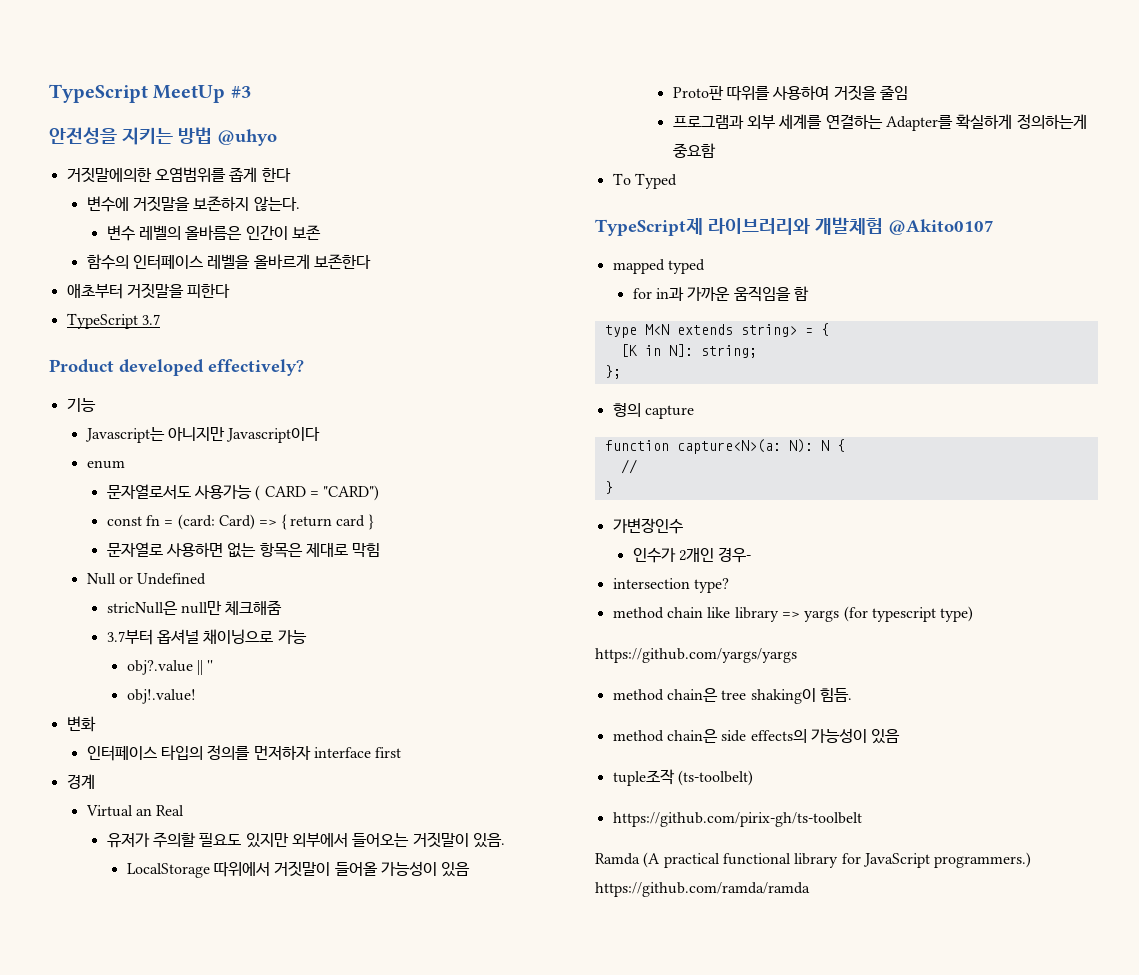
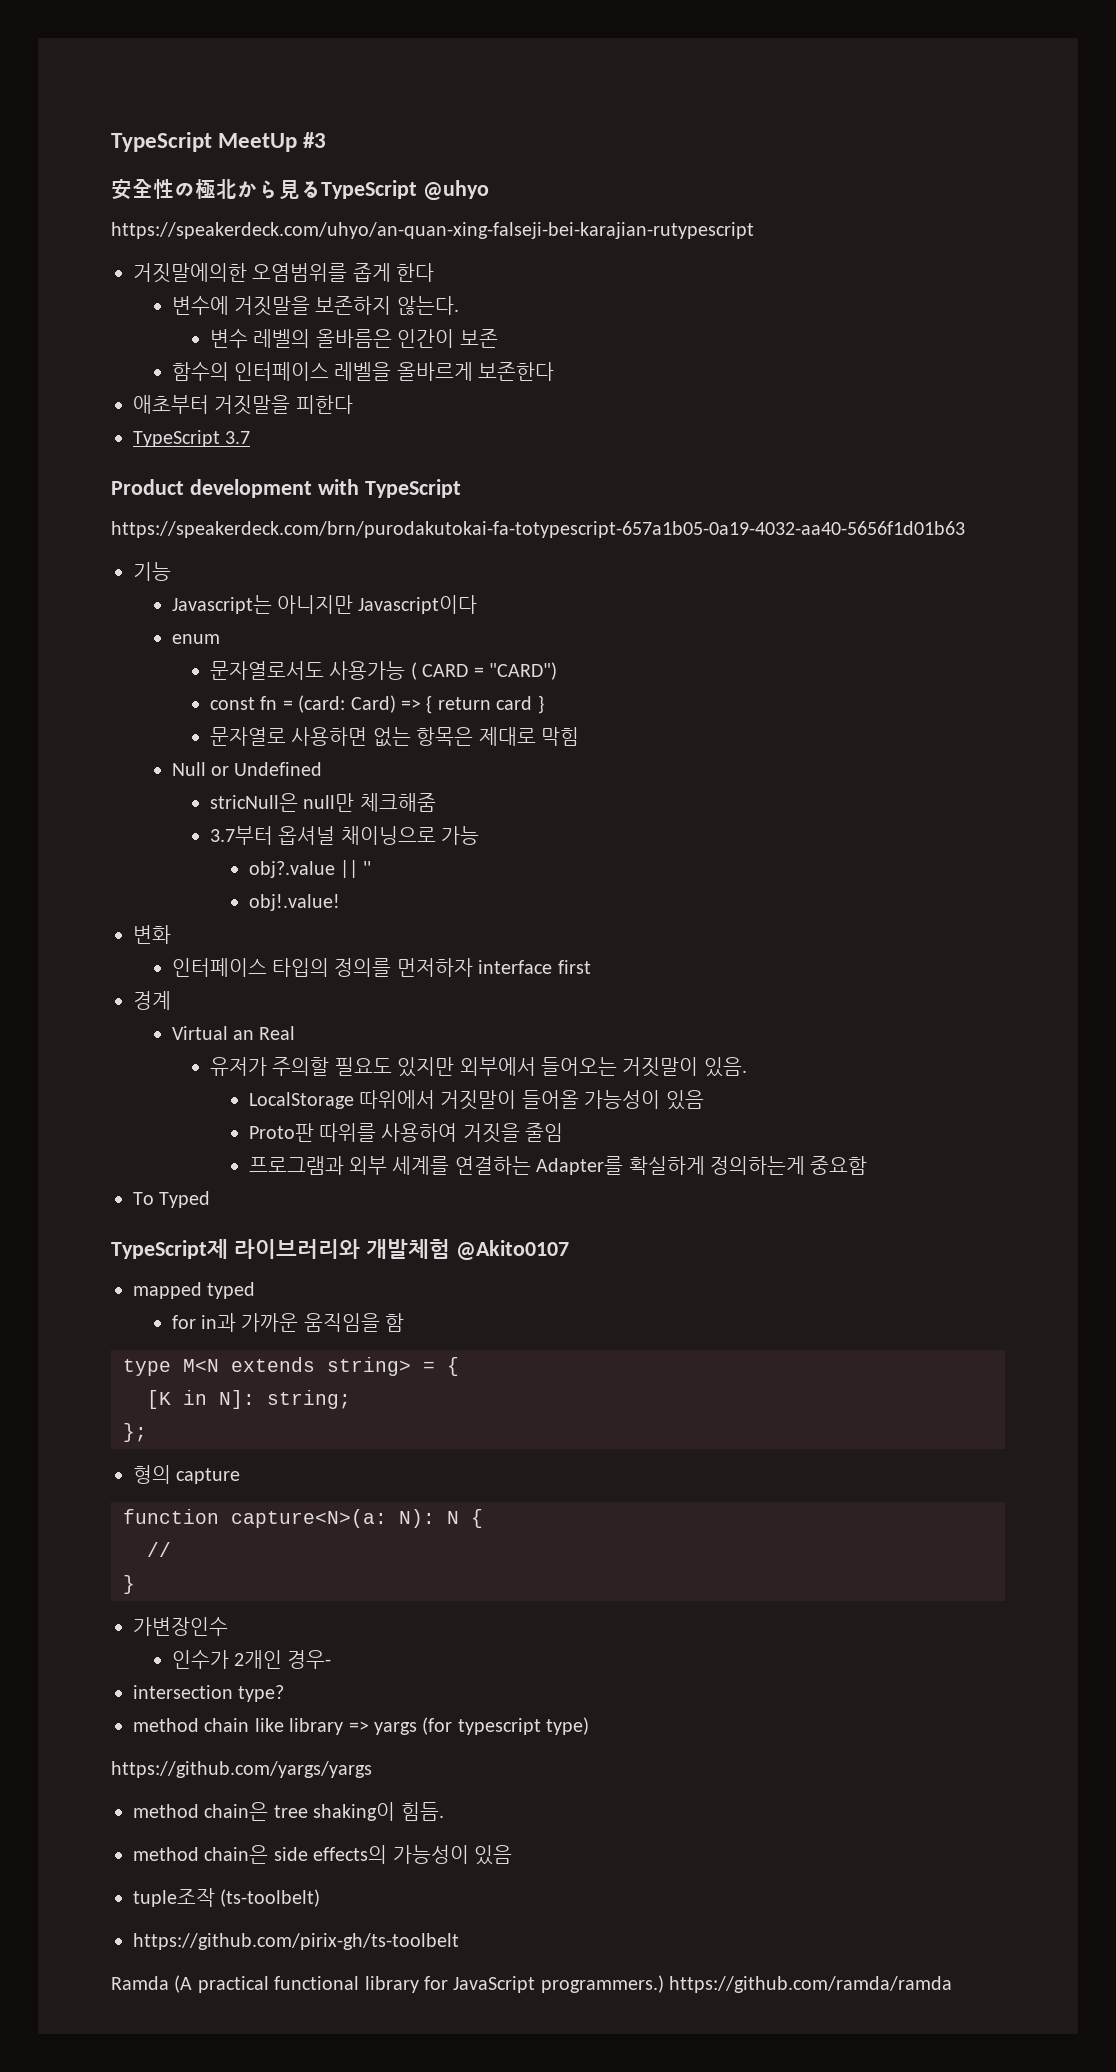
- 안전성을 지키는 방법 @uhyo
+ 安全性の極北から見るTypeScript @uhyo
+ https://speakerdeck.com/uhyo/an-quan-xing-falseji-bei-karajian-rutypescript
- Product developed effectively?
+ Product development with TypeScript
+ https://speakerdeck.com/brn/purodakutokai-fa-totypescript-657a1b05-0a19-4032-aa40-5656f1d01b63

